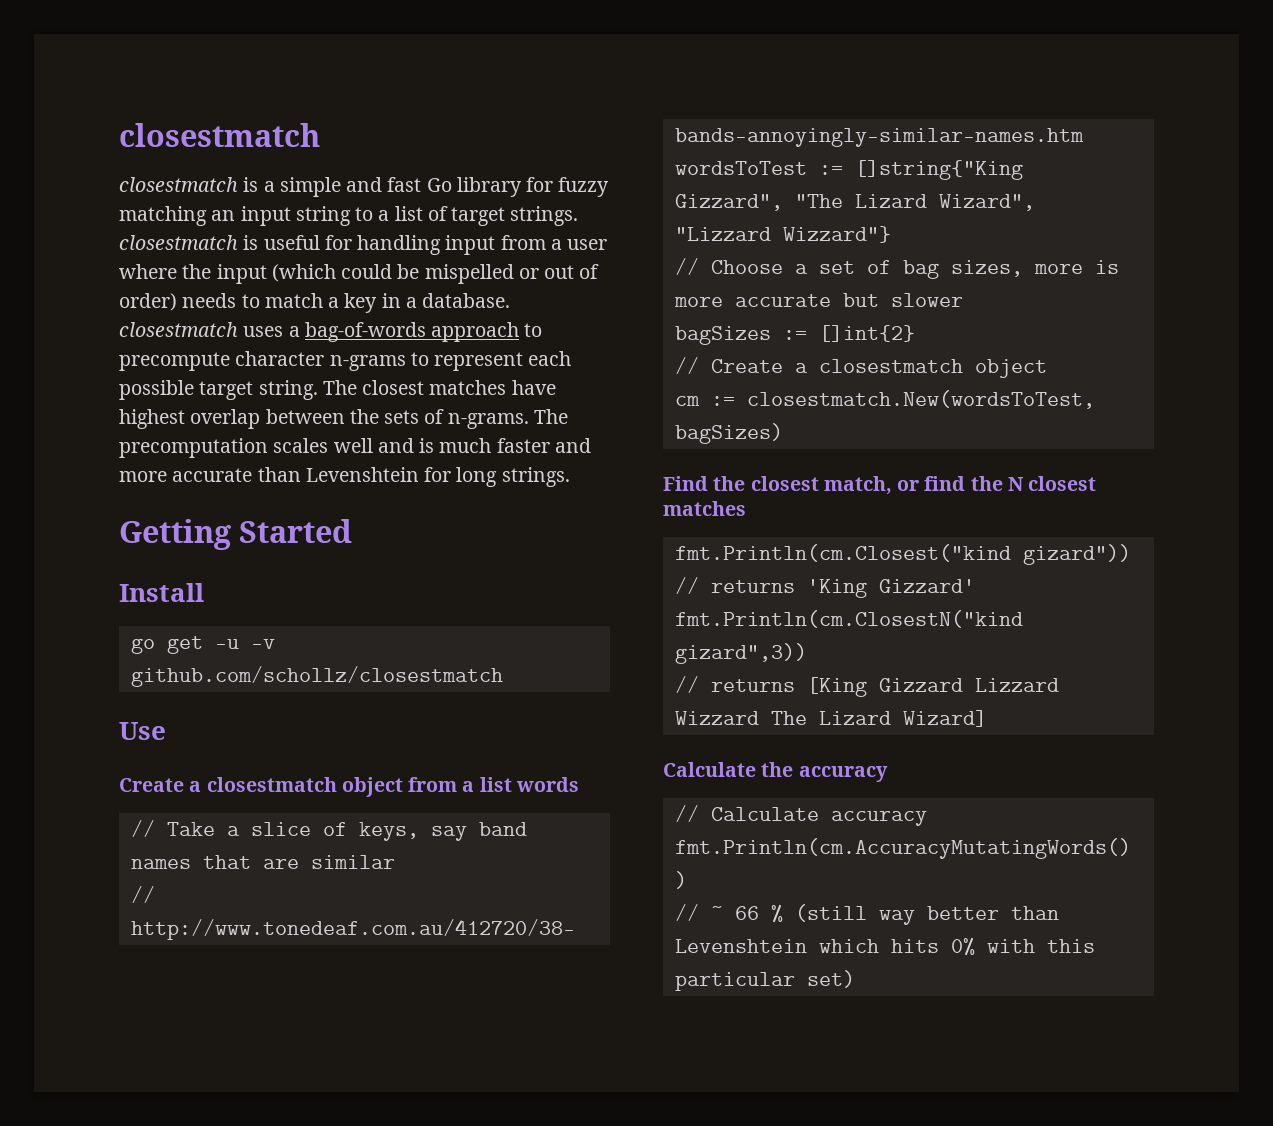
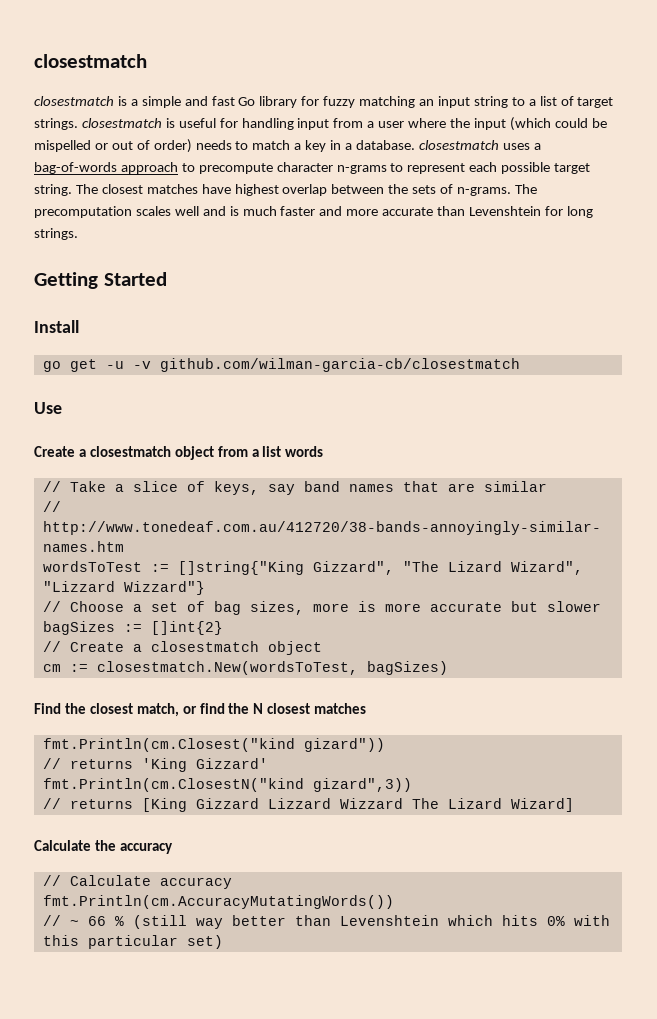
- go get -u -v github.com/schollz/closestmatch
+ go get -u -v github.com/wilman-garcia-cb/closestmatch

